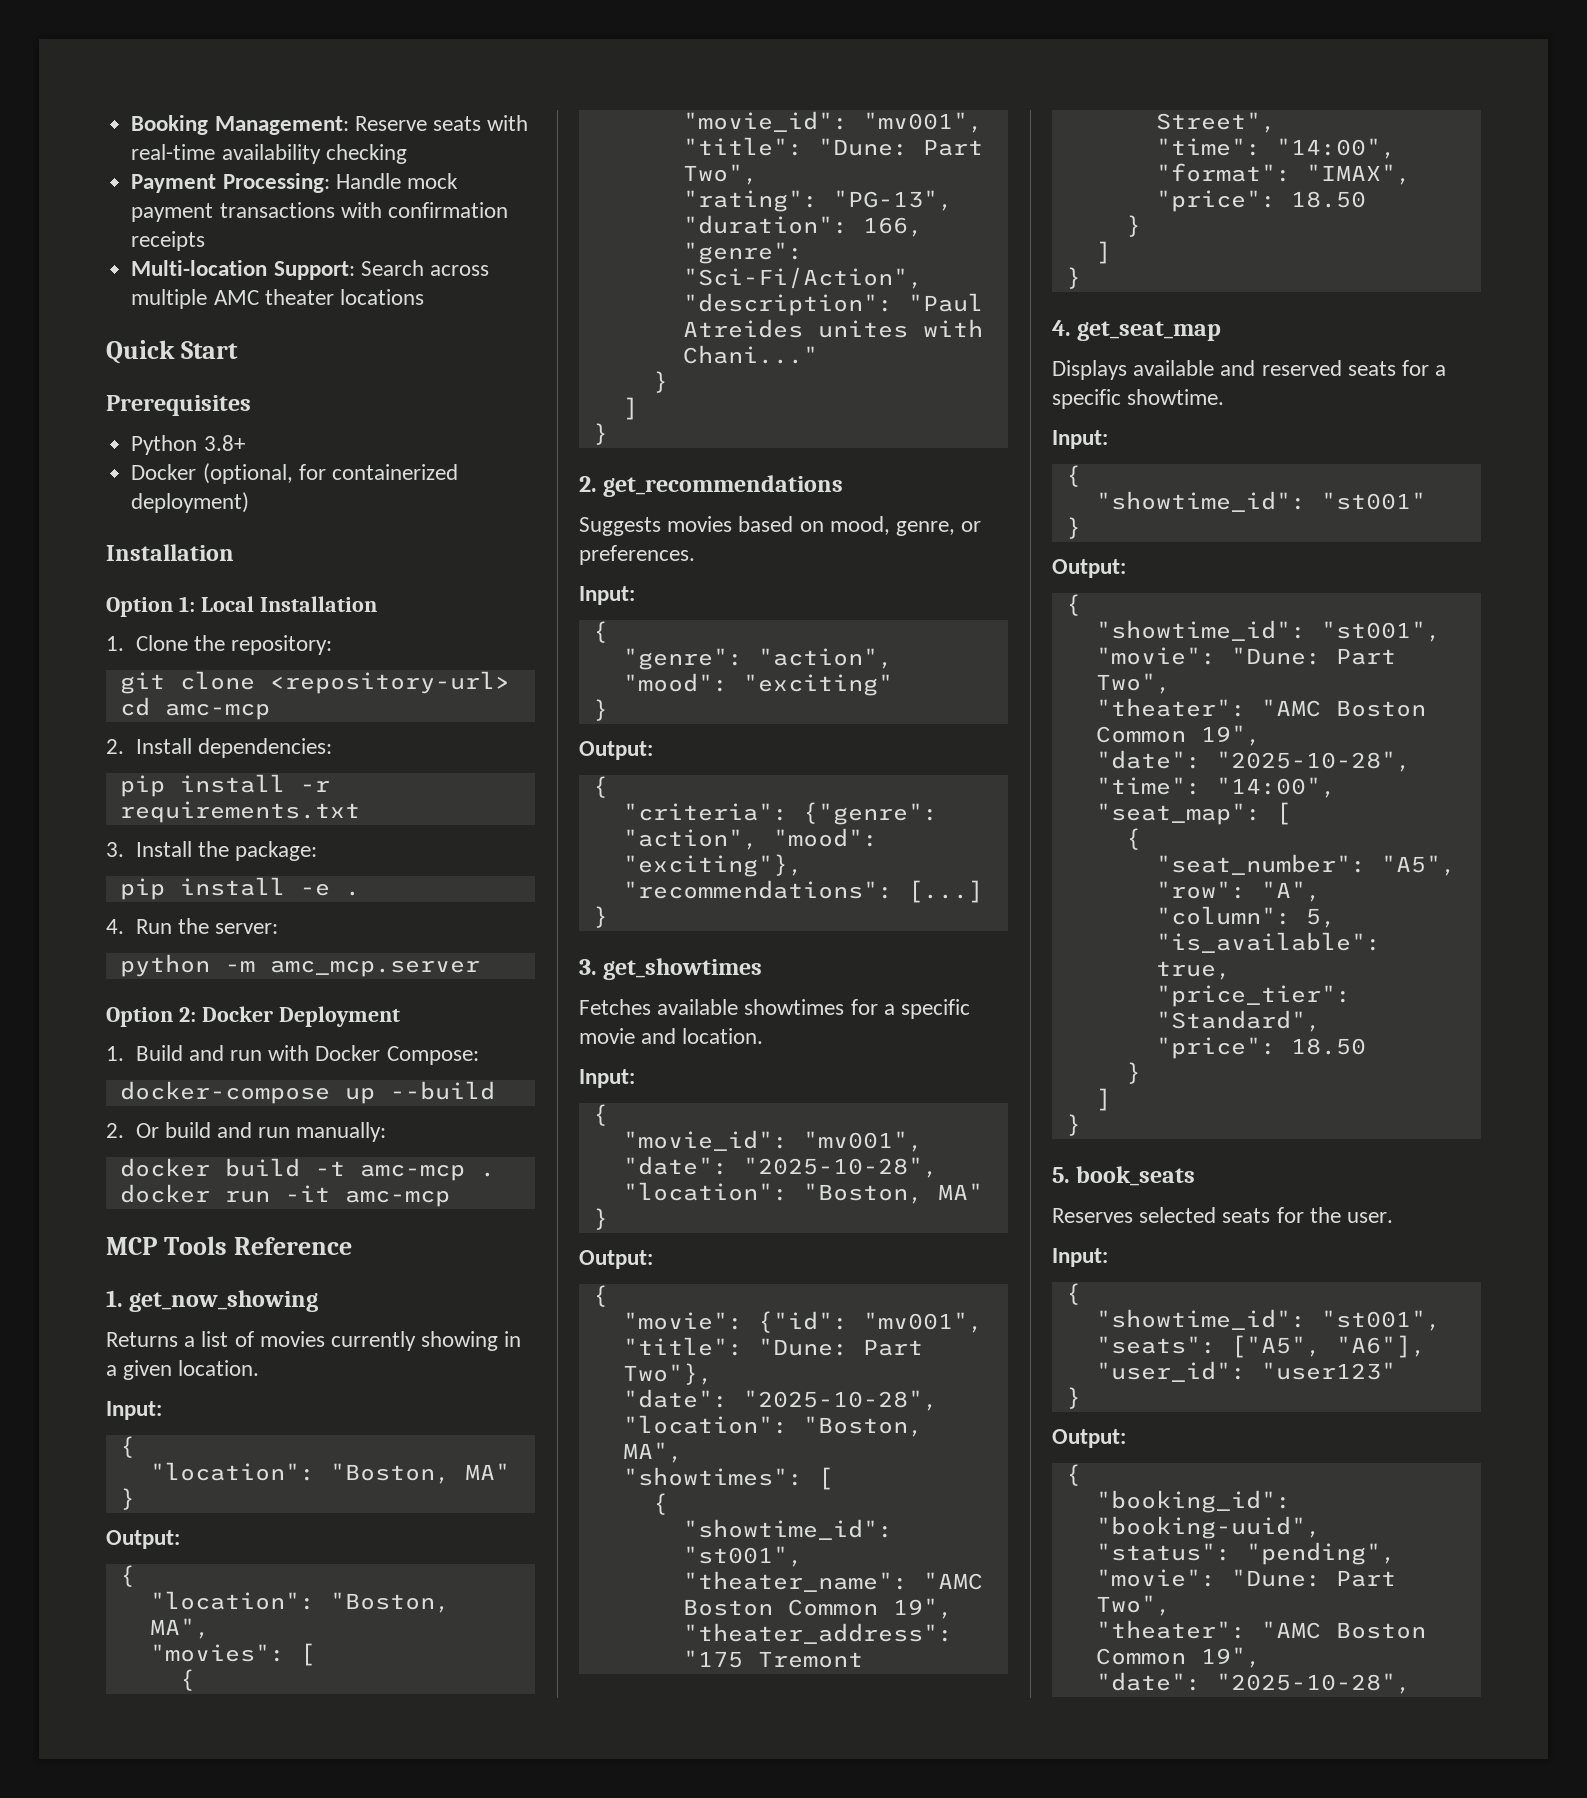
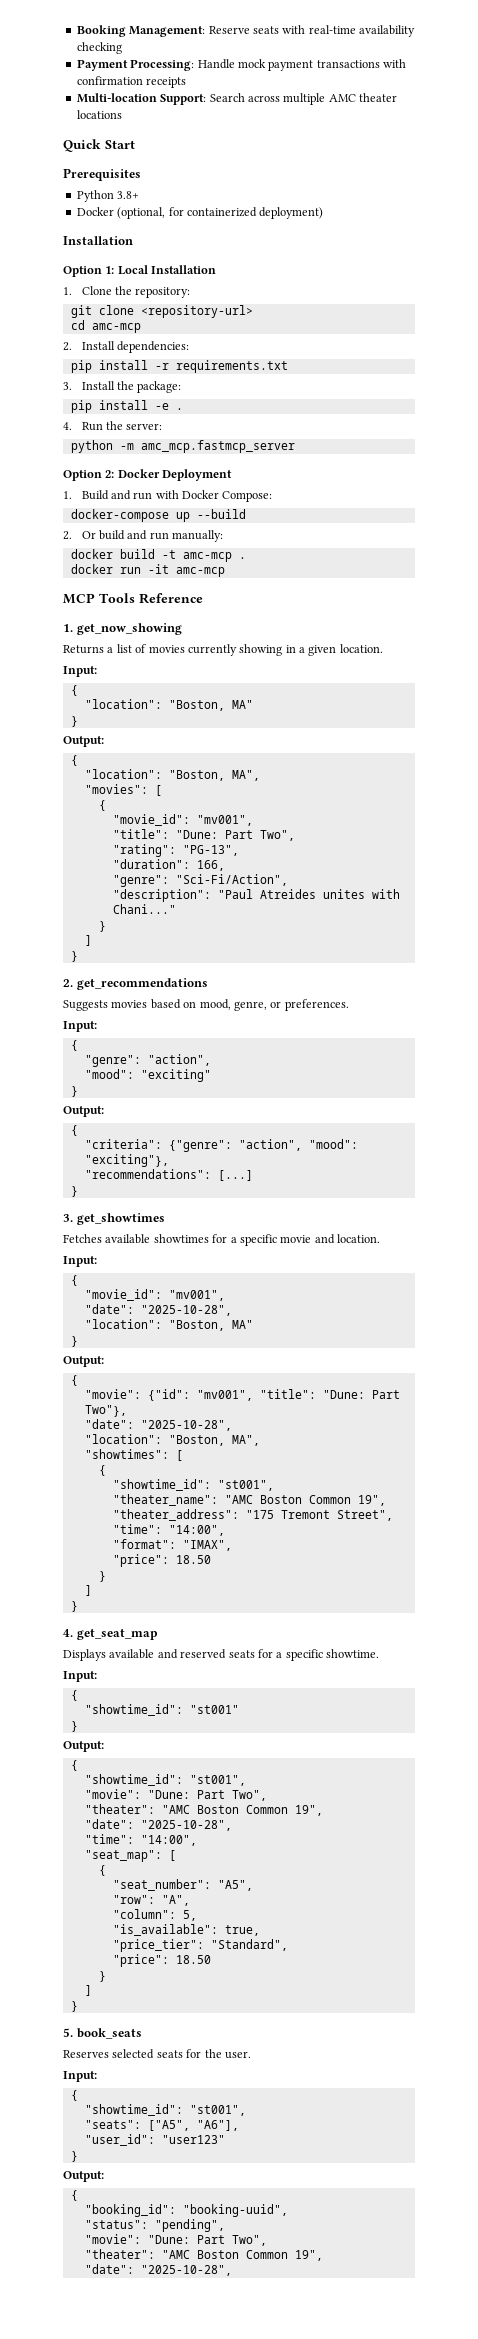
- python -m amc_mcp.server
+ python -m amc_mcp.fastmcp_server

